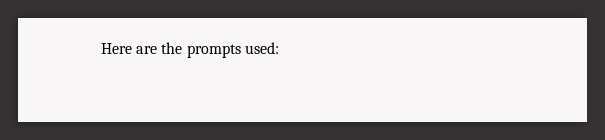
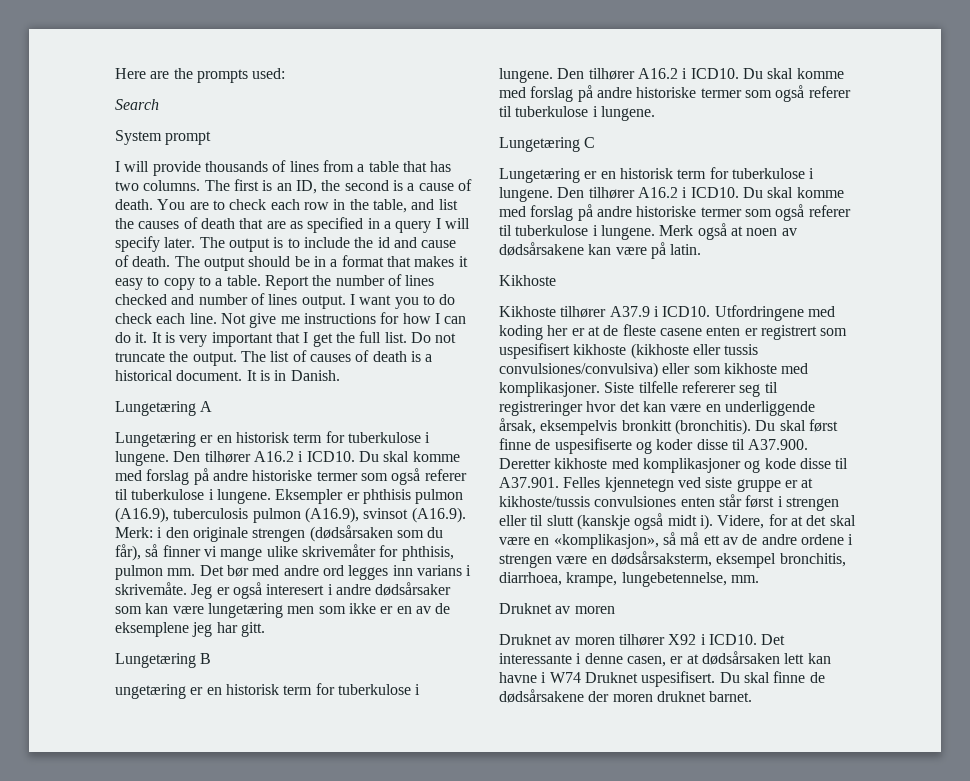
+ Search
+ System prompt
+ I will provide thousands of lines from a table that has two columns. The first is an ID, the second is a cause of death. You are to check each row in the table, and list the causes of death that are as specified in a query I will specify later. The output is to include the id and cause of death. The output should be in a format that makes it easy to copy to a table. Report the number of lines checked and number of lines output. I want you to do check each line. Not give me instructions for how I can do it. It is very important that I get the full list. Do not truncate the output. The list of causes of death is a historical document. It is in Danish.
+ Lungetæring A
+ Lungetæring er en historisk term for tuberkulose i lungene. Den tilhører A16.2 i ICD10. Du skal komme med forslag på andre historiske termer som også referer til tuberkulose i lungene. Eksempler er phthisis pulmon (A16.9), tuberculosis pulmon (A16.9), svinsot (A16.9). Merk: i den originale strengen (dødsårsaken som du får), så finner vi mange ulike skrivemåter for phthisis, pulmon mm. Det bør med andre ord legges inn varians i skrivemåte. Jeg er også interesert i andre dødsårsaker som kan være lungetæring men som ikke er en av de eksemplene jeg har gitt.
+ Lungetæring B
+ ungetæring er en historisk term for tuberkulose i lungene. Den tilhører A16.2 i ICD10. Du skal komme med forslag på andre historiske termer som også referer til tuberkulose i lungene.
+ Lungetæring C
+ Lungetæring er en historisk term for tuberkulose i lungene. Den tilhører A16.2 i ICD10. Du skal komme med forslag på andre historiske termer som også referer til tuberkulose i lungene. Merk også at noen av dødsårsakene kan være på latin.
+ Kikhoste
+ Kikhoste tilhører A37.9 i ICD10. Utfordringene med koding her er at de fleste casene enten er registrert som uspesifisert kikhoste (kikhoste eller tussis convulsiones/convulsiva) eller som kikhoste med komplikasjoner. Siste tilfelle refererer seg til registreringer hvor det kan være en underliggende årsak, eksempelvis bronkitt (bronchitis). Du skal først finne de uspesifiserte og koder disse til A37.900. Deretter kikhoste med komplikasjoner og kode disse til A37.901. Felles kjennetegn ved siste gruppe er at kikhoste/tussis convulsiones enten står først i strengen eller til slutt (kanskje også midt i). Videre, for at det skal være en «komplikasjon», så må ett av de andre ordene i strengen være en dødsårsaksterm, eksempel bronchitis, diarrhoea, krampe, lungebetennelse, mm.
+ Druknet av moren
+ Druknet av moren tilhører X92 i ICD10. Det interessante i denne casen, er at dødsårsaken lett kan havne i W74 Druknet uspesifisert. Du skal finne de dødsårsakene der moren druknet barnet.

